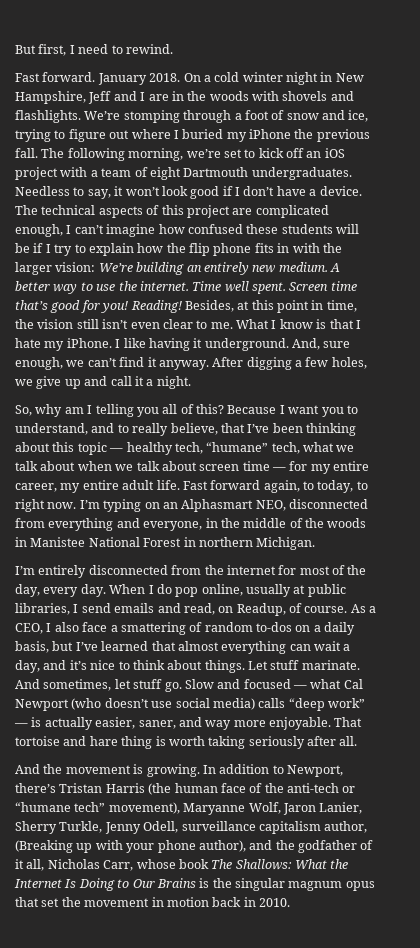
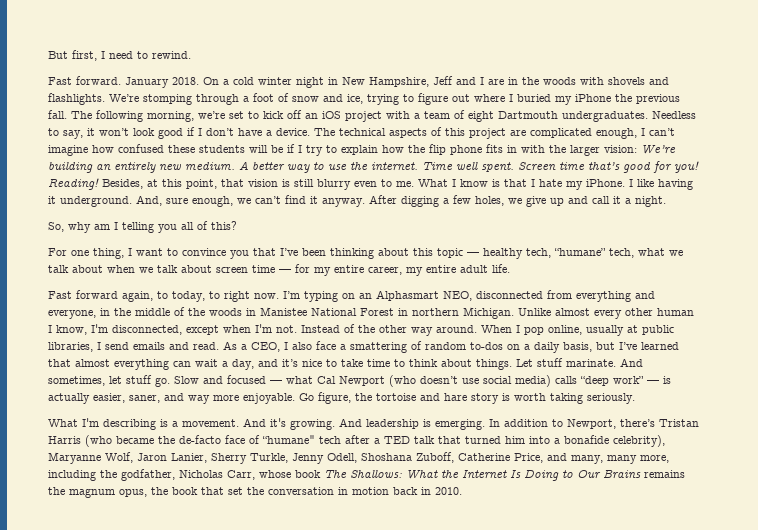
- Besides, at this point in time, the vision still isn’t even clear to me.
+ Besides, at this point, that vision is still blurry even to me.
- So, why am I telling you all of this? Because I want you to understand, and to really believe, that I’ve been thinking about this topic — healthy tech, “humane” tech, what we talk about when we talk about screen time — for my entire career, my entire adult life. Fast forward again, to today, to right now.
+ So, why am I telling you all of this?
+ For one thing, I want to convince you that I’ve been thinking about this topic — healthy tech, “humane” tech, what we talk about when we talk about screen time — for my entire career, my entire adult life.
+ Fast forward again, to today, to right now.
- I’m typing on an Alphasmart NEO, disconnected from everything and everyone, in the middle of the woods in Manistee National Forest in northern Michigan.
- I’m entirely disconnected from the internet for most of the day, every day.
+ I’m typing on an Alphasmart NEO, disconnected from everything and everyone, in the middle of the woods in Manistee National Forest in northern Michigan. Unlike almost every other human I know, I'm disconnected, except when I'm not. Instead of the other way around.
- When I do pop online, usually at public libraries, I send emails and read, on Readup, of course.
+ When I pop online, usually at public libraries, I send emails and read.
- As a CEO, I also face a smattering of random to-dos on a daily basis, but I’ve learned that almost everything can wait a day, and it’s nice to think about things.
+ As a CEO, I also face a smattering of random to-dos on a daily basis, but I’ve learned that almost everything can wait a day, and it’s nice to take time to think about things.
- That tortoise and hare thing is worth taking seriously after all.
- And the movement is growing.
+ Go figure, the tortoise and hare story is worth taking seriously.
+ What I'm describing is a movement. And it's growing. And leadership is emerging.
- In addition to Newport, there’s Tristan Harris (the human face of the anti-tech or “humane tech” movement), Maryanne Wolf, Jaron Lanier, Sherry Turkle, Jenny Odell, surveillance capitalism author, (Breaking up with your phone author), and the godfather of it all, Nicholas Carr, whose book The Shallows: What the Internet Is Doing to Our Brains is the singular magnum opus that set the movement in motion back in 2010.
+ In addition to Newport, there’s Tristan Harris (who became the de-facto face of “humane" tech after a TED talk that turned him into a bonafide celebrity), Maryanne Wolf, Jaron Lanier, Sherry Turkle, Jenny Odell, Shoshana Zuboff, Catherine Price, and many, many more, including the godfather, Nicholas Carr, whose book The Shallows: What the Internet Is Doing to Our Brains remains the magnum opus, the book that set the conversation in motion back in 2010.

